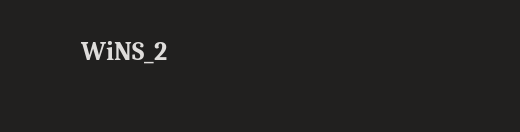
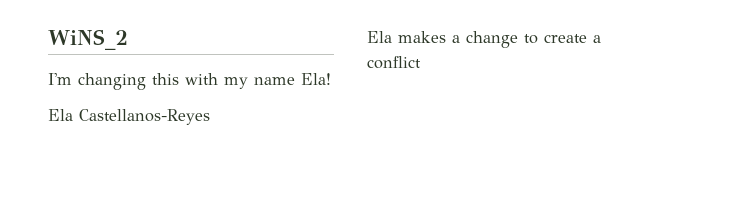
+ I'm changing this with my name Ela!
+ Ela Castellanos-Reyes
+ Ela makes a change to create a conflict

